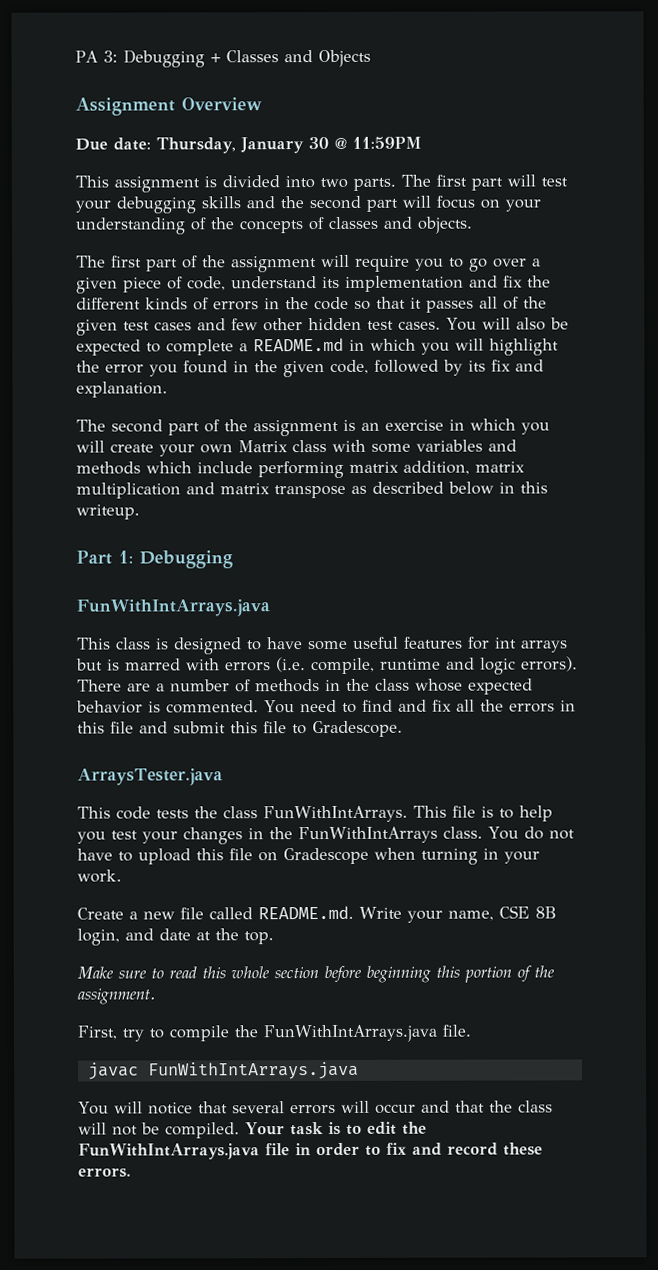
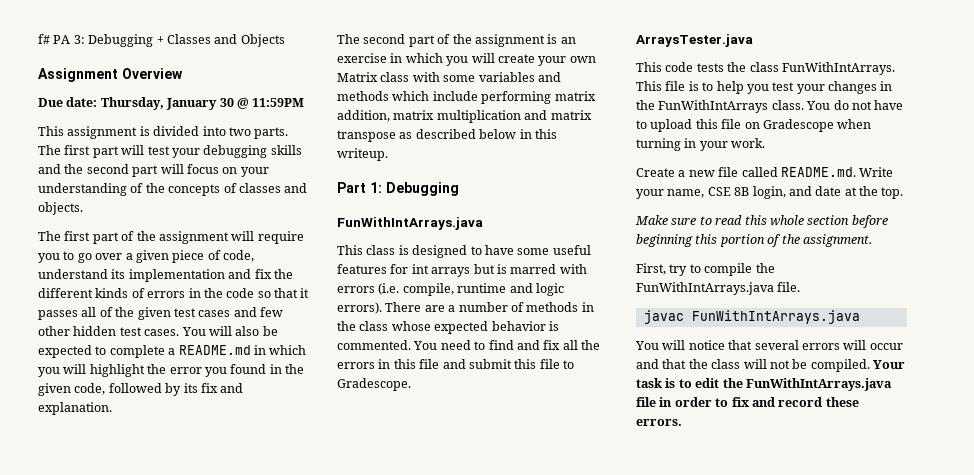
- PA 3: Debugging + Classes and Objects
+ f# PA 3: Debugging + Classes and Objects

